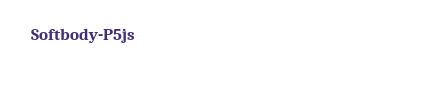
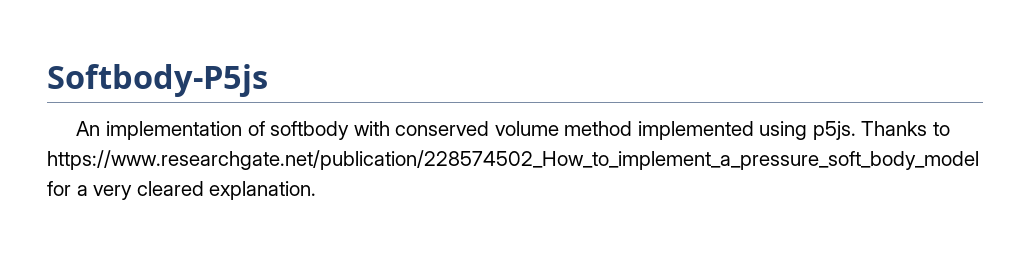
+ An implementation of softbody with conserved volume method implemented using p5js. Thanks to https://www.researchgate.net/publication/228574502_How_to_implement_a_pressure_soft_body_model for a very cleared explanation.

